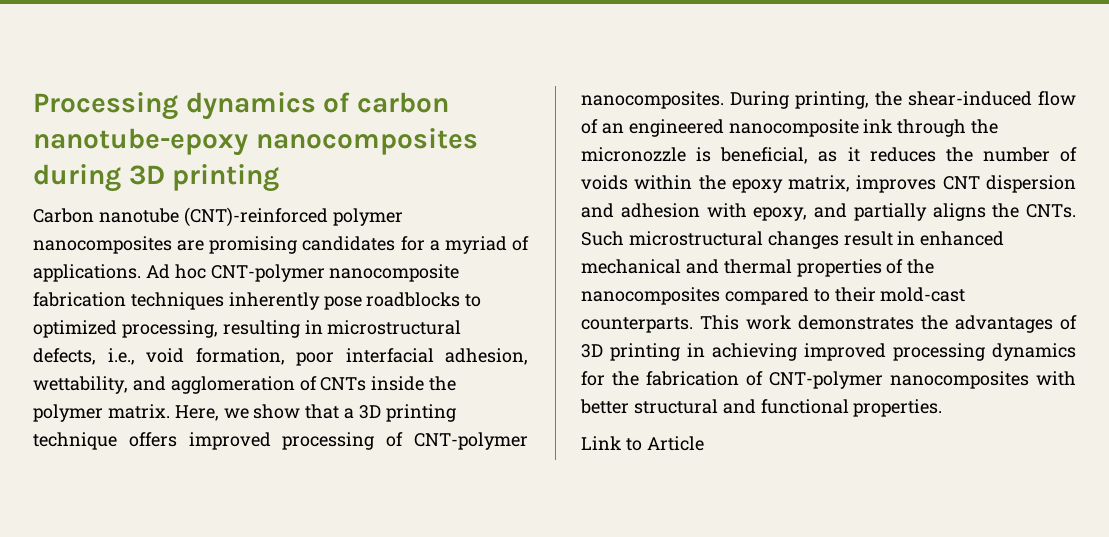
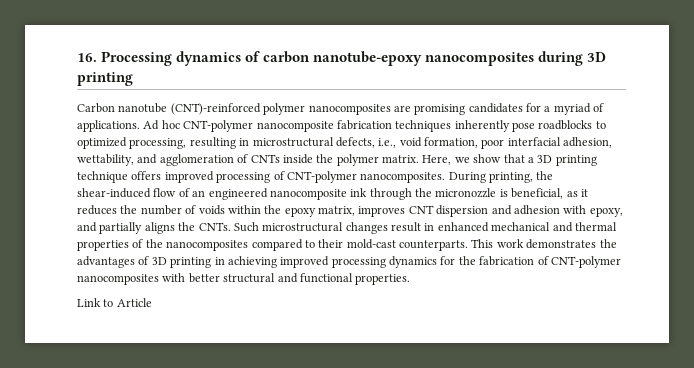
- Processing dynamics of carbon nanotube-epoxy nanocomposites during 3D printing
+ 16. Processing dynamics of carbon nanotube-epoxy nanocomposites during 3D printing

